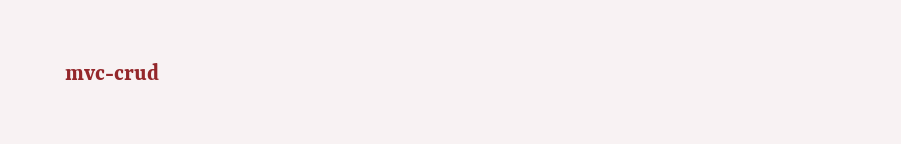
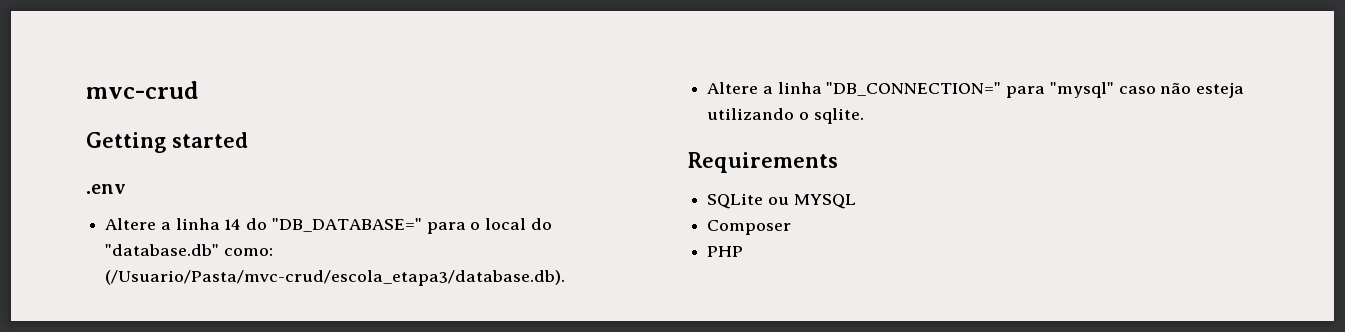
+ Getting started
+ .env
+ Altere a linha 14 do "DB_DATABASE=" para o local do "database.db" como: (/Usuario/Pasta/mvc-crud/escola_etapa3/database.db).
+ Altere a linha "DB_CONNECTION=" para "mysql" caso não esteja utilizando o sqlite.
+ Requirements
+ SQLite ou MYSQL
+ Composer
+ PHP

